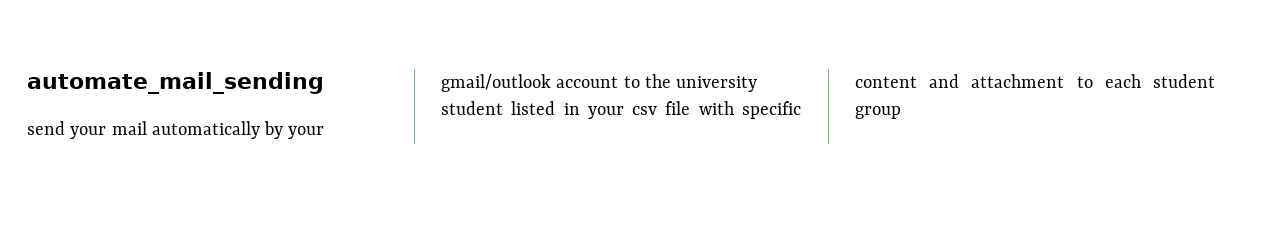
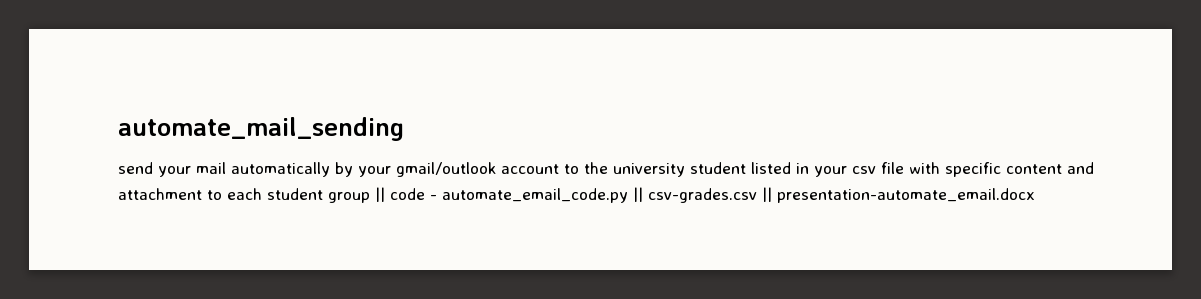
- send your mail automatically by your gmail/outlook account to the university student listed in your csv file with specific content and attachment to each student group
+ send your mail automatically by your gmail/outlook account to the university student listed in your csv file with specific content and attachment to each student group || code - automate_email_code.py || csv-grades.csv || presentation-automate_email.docx

